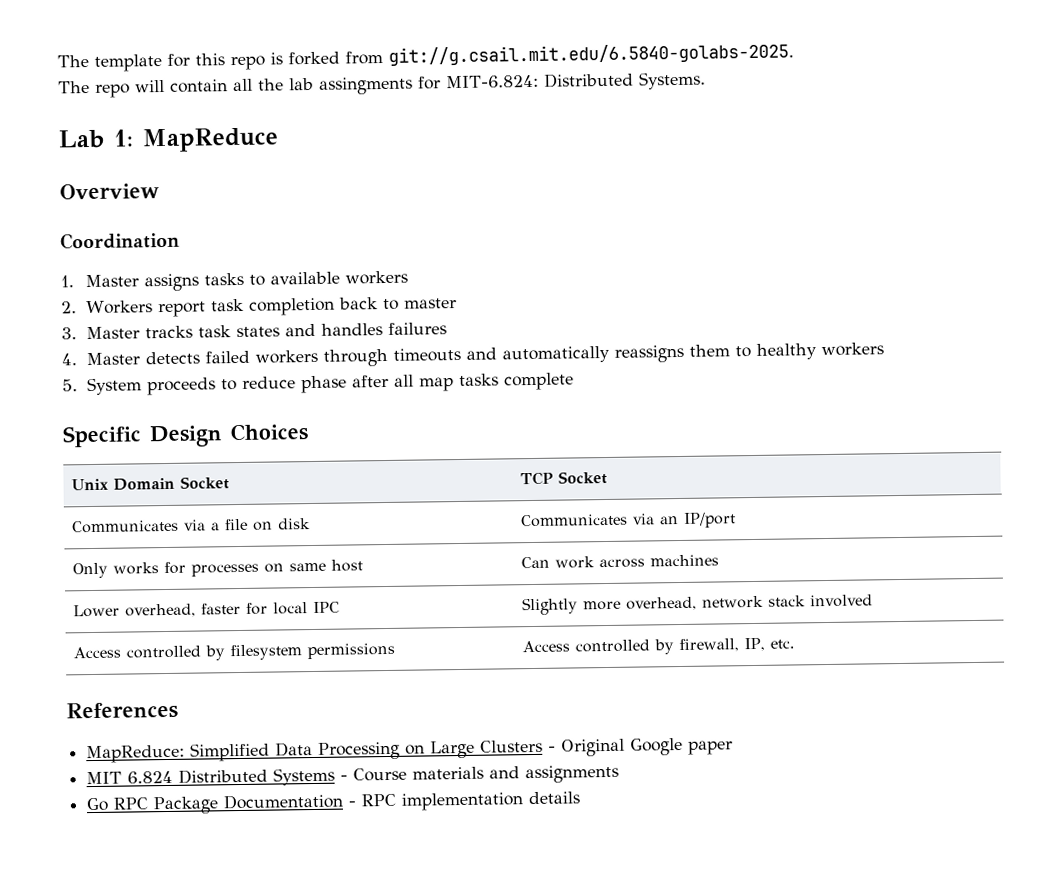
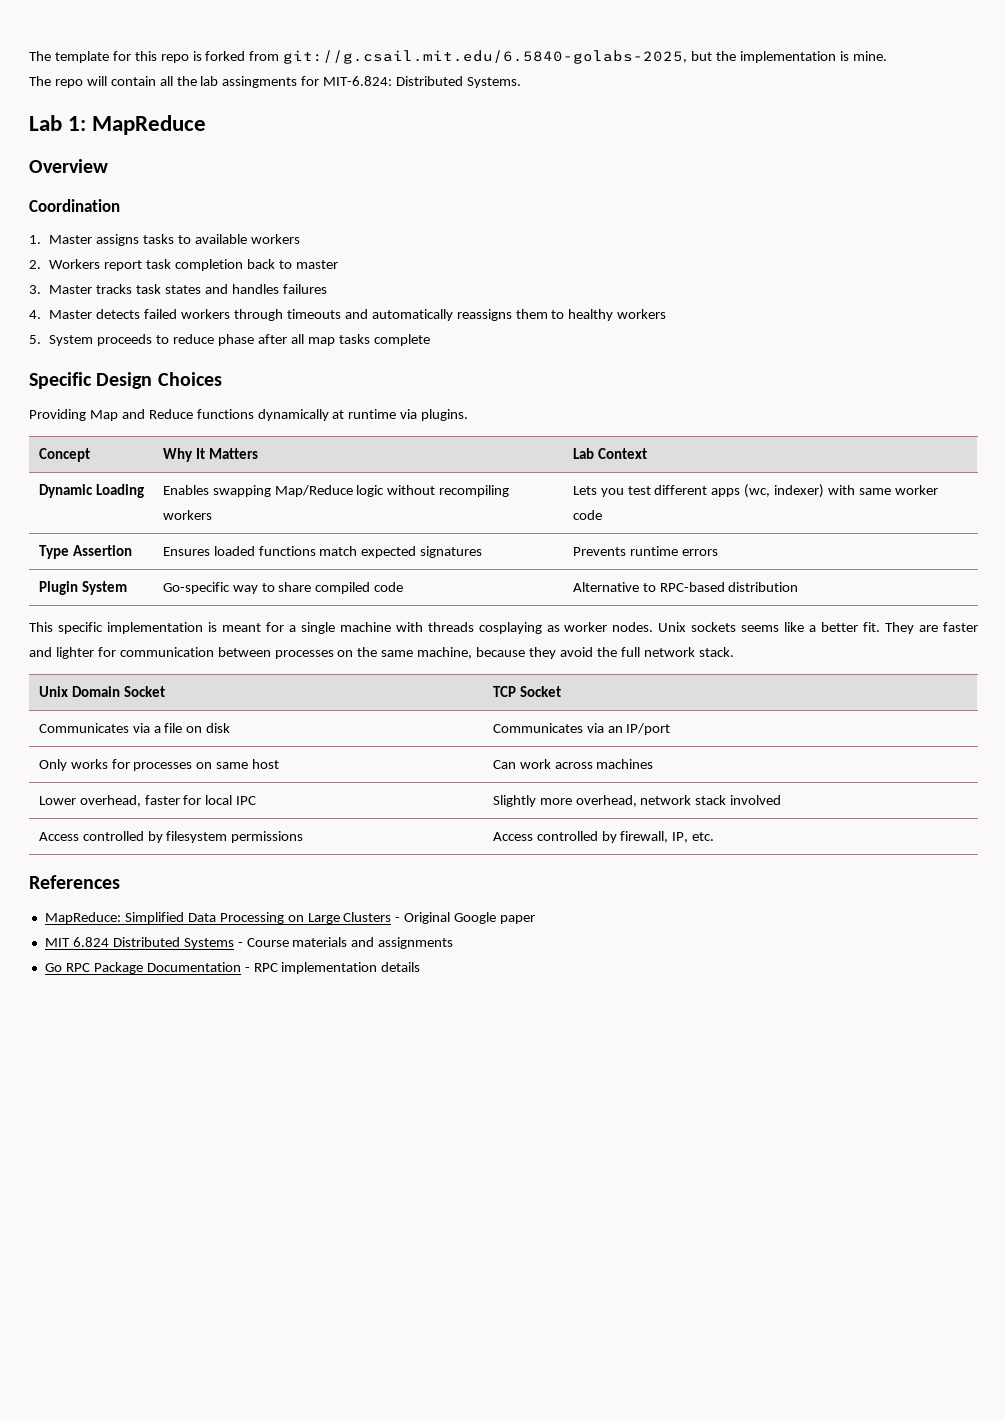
- The template for this repo is forked from git://g.csail.mit.edu/6.5840-golabs-2025.
+ The template for this repo is forked from git://g.csail.mit.edu/6.5840-golabs-2025, but the implementation is mine.
+ Providing Map and Reduce functions dynamically at runtime via plugins.
+ Concept | Why It Matters | Lab Context
+ Dynamic Loading | Enables swapping Map/Reduce logic without recompiling workers | Lets you test different apps (wc, indexer) with same worker code
+ Type Assertion | Ensures loaded functions match expected signatures | Prevents runtime errors
+ Plugin System | Go-specific way to share compiled code | Alternative to RPC-based distribution
+ This specific implementation is meant for a single machine with threads cosplaying as worker nodes. Unix sockets seems like a better fit. They are faster and lighter for communication between processes on the same machine, because they avoid the full network stack.

